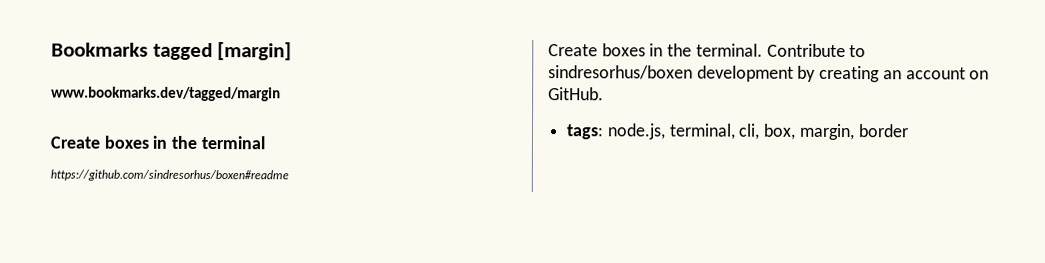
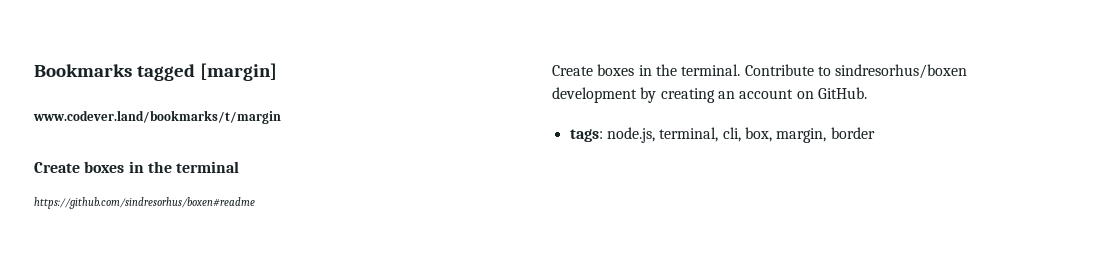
- www.bookmarks.dev/tagged/margin
+ www.codever.land/bookmarks/t/margin

